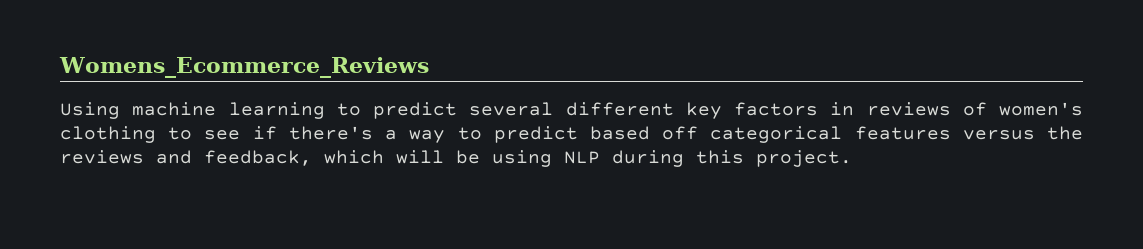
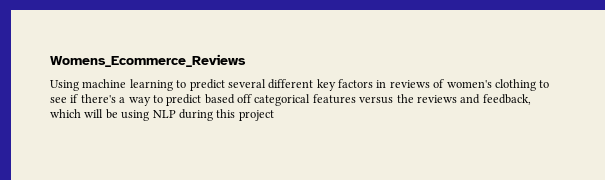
- Using machine learning to predict several different key factors in reviews of women's clothing to see if there's a way to predict based off categorical features versus the reviews and feedback, which will be using NLP during this project.
+ Using machine learning to predict several different key factors in reviews of women's clothing to see if there's a way to predict based off categorical features versus the reviews and feedback, which will be using NLP during this project

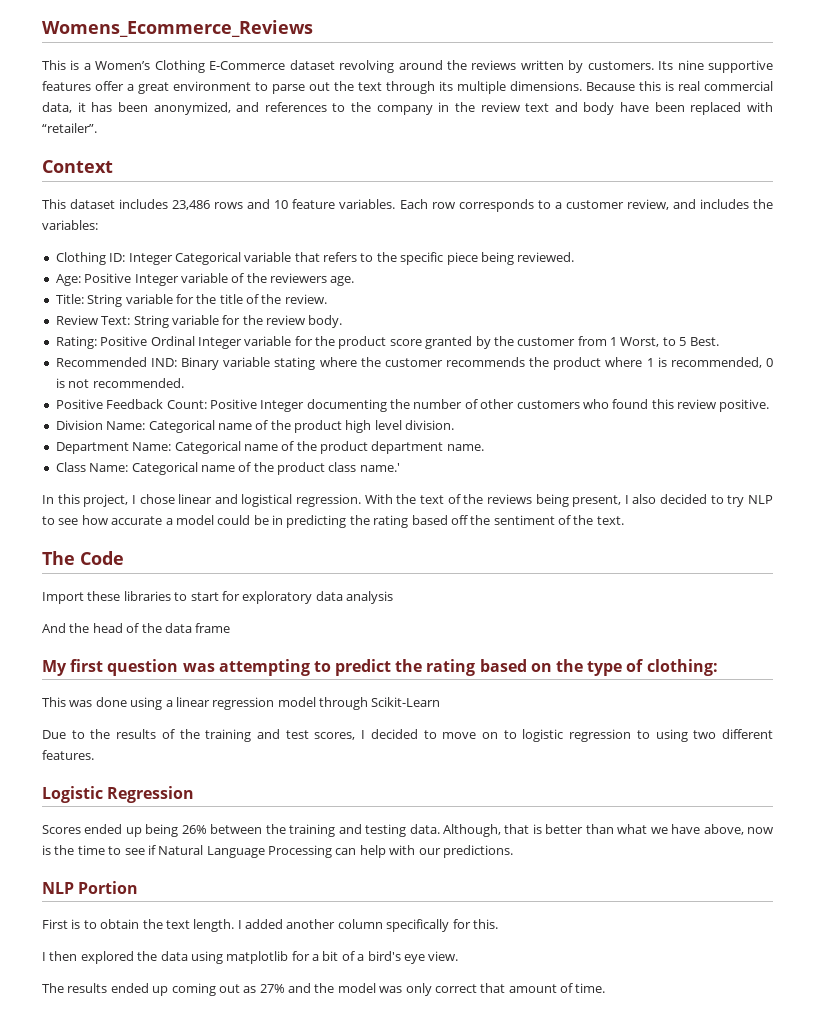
- Using machine learning to predict several different key factors in reviews of women's clothing to see if there's a way to predict based off categorical features versus the reviews and feedback, which will be using NLP during this project
+ This is a Women’s Clothing E-Commerce dataset revolving around the reviews written by customers. Its nine supportive features offer a great environment to parse out the text through its multiple dimensions. Because this is real commercial data, it has been anonymized, and references to the company in the review text and body have been replaced with “retailer”.
+ Context
+ This dataset includes 23,486 rows and 10 feature variables. Each row corresponds to a customer review, and includes the variables:
+ Clothing ID: Integer Categorical variable that refers to the specific piece being reviewed.
+ Age: Positive Integer variable of the reviewers age.
+ Title: String variable for the title of the review.
+ Review Text: String variable for the review body.
+ Rating: Positive Ordinal Integer variable for the product score granted by the customer from 1 Worst, to 5 Best.
+ Recommended IND: Binary variable stating where the customer recommends the product where 1 is recommended, 0 is not recommended.
+ Positive Feedback Count: Positive Integer documenting the number of other customers who found this review positive.
+ Division Name: Categorical name of the product high level division.
+ Department Name: Categorical name of the product department name.
+ Class Name: Categorical name of the product class name.'
+ In this project, I chose linear and logistical regression. With the text of the reviews being present, I also decided to try NLP to see how accurate a model could be in predicting the rating based off the sentiment of the text.
+ The Code
+ Import these libraries to start for exploratory data analysis
+ And the head of the data frame
+ My first question was attempting to predict the rating based on the type of clothing:
+ This was done using a linear regression model through Scikit-Learn
+ Due to the results of the training and test scores, I decided to move on to logistic regression to using two different features.
+ Logistic Regression
+ Scores ended up being 26% between the training and testing data. Although, that is better than what we have above, now is the time to see if Natural Language Processing can help with our predictions.
+ NLP Portion
+ First is to obtain the text length. I added another column specifically for this.
+ I then explored the data using matplotlib for a bit of a bird's eye view.
+ The results ended up coming out as 27% and the model was only correct that amount of time.

